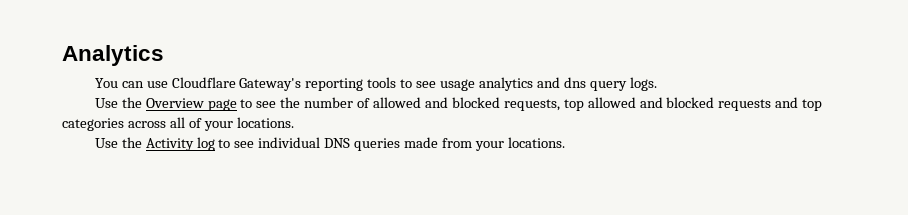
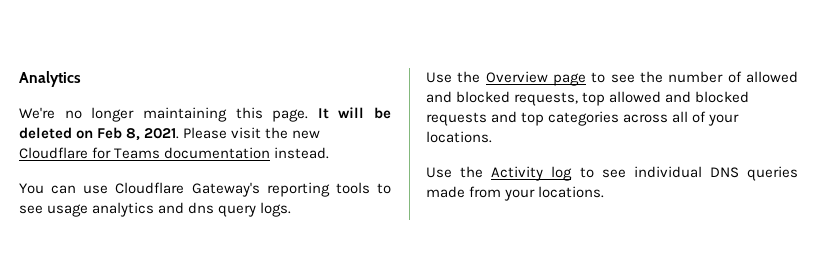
+ We're no longer maintaining this page. It will be deleted on Feb 8, 2021. Please visit the new Cloudflare for Teams documentation instead.

